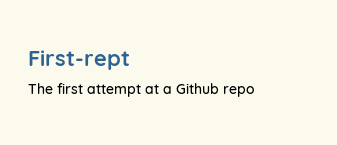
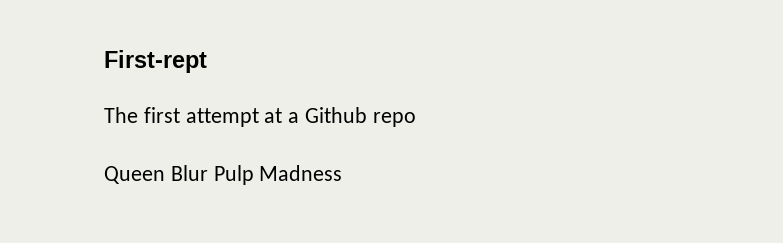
+ Queen Blur Pulp Madness

